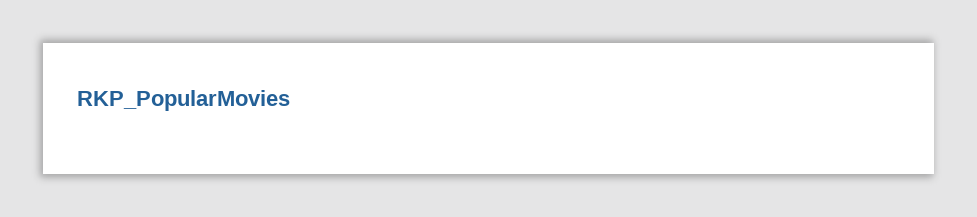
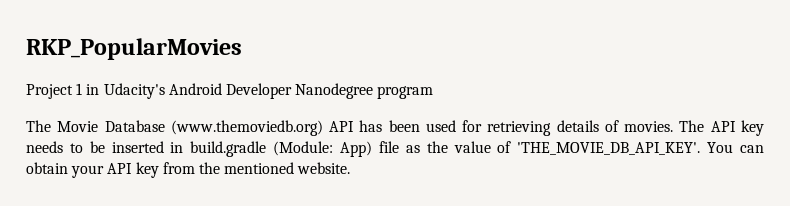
+ Project 1 in Udacity's Android Developer Nanodegree program
+ The Movie Database (www.themoviedb.org) API has been used for retrieving details of movies. The API key needs to be inserted in build.gradle (Module: App) file as the value of 'THE_MOVIE_DB_API_KEY'. You can obtain your API key from the mentioned website.

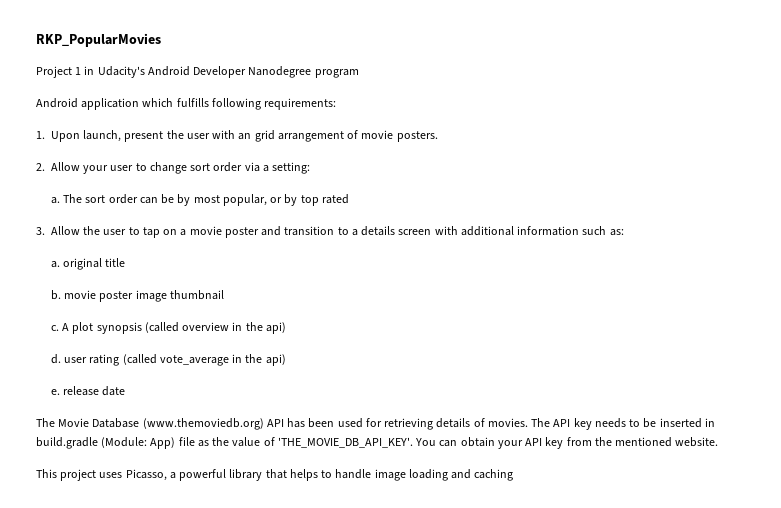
+ Android application which fulfills following requirements:
+ 1. Upon launch, present the user with an grid arrangement of movie posters.
+ 2. Allow your user to change sort order via a setting:
+ a. The sort order can be by most popular, or by top rated
+ 3. Allow the user to tap on a movie poster and transition to a details screen with additional information such as:
+ a. original title
+ b. movie poster image thumbnail
+ c. A plot synopsis (called overview in the api)
+ d. user rating (called vote_average in the api)
+ e. release date
+ This project uses Picasso, a powerful library that helps to handle image loading and caching

